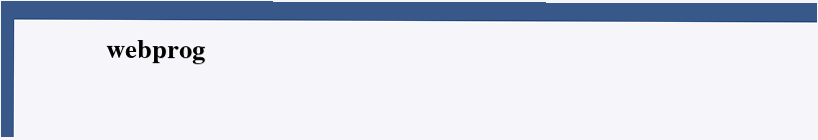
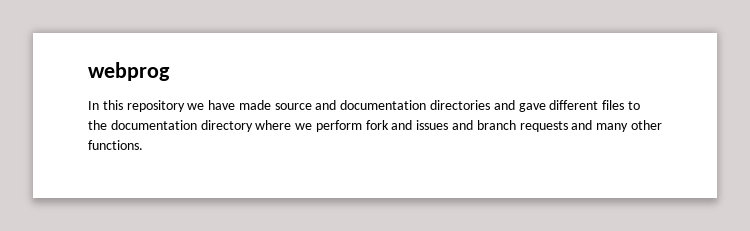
+ In this repository we have made source and documentation directories and gave different files to the documentation directory where we perform fork and issues and branch requests and many other functions.

